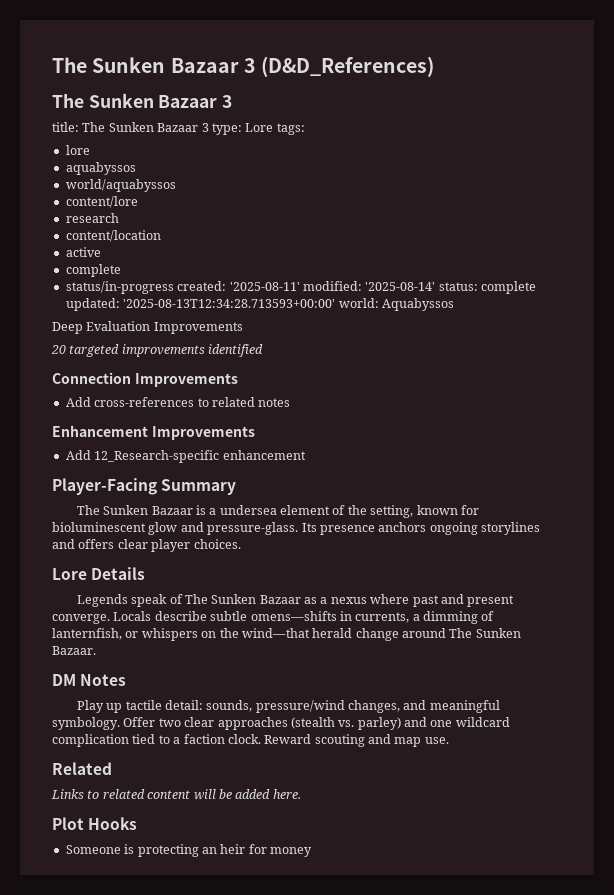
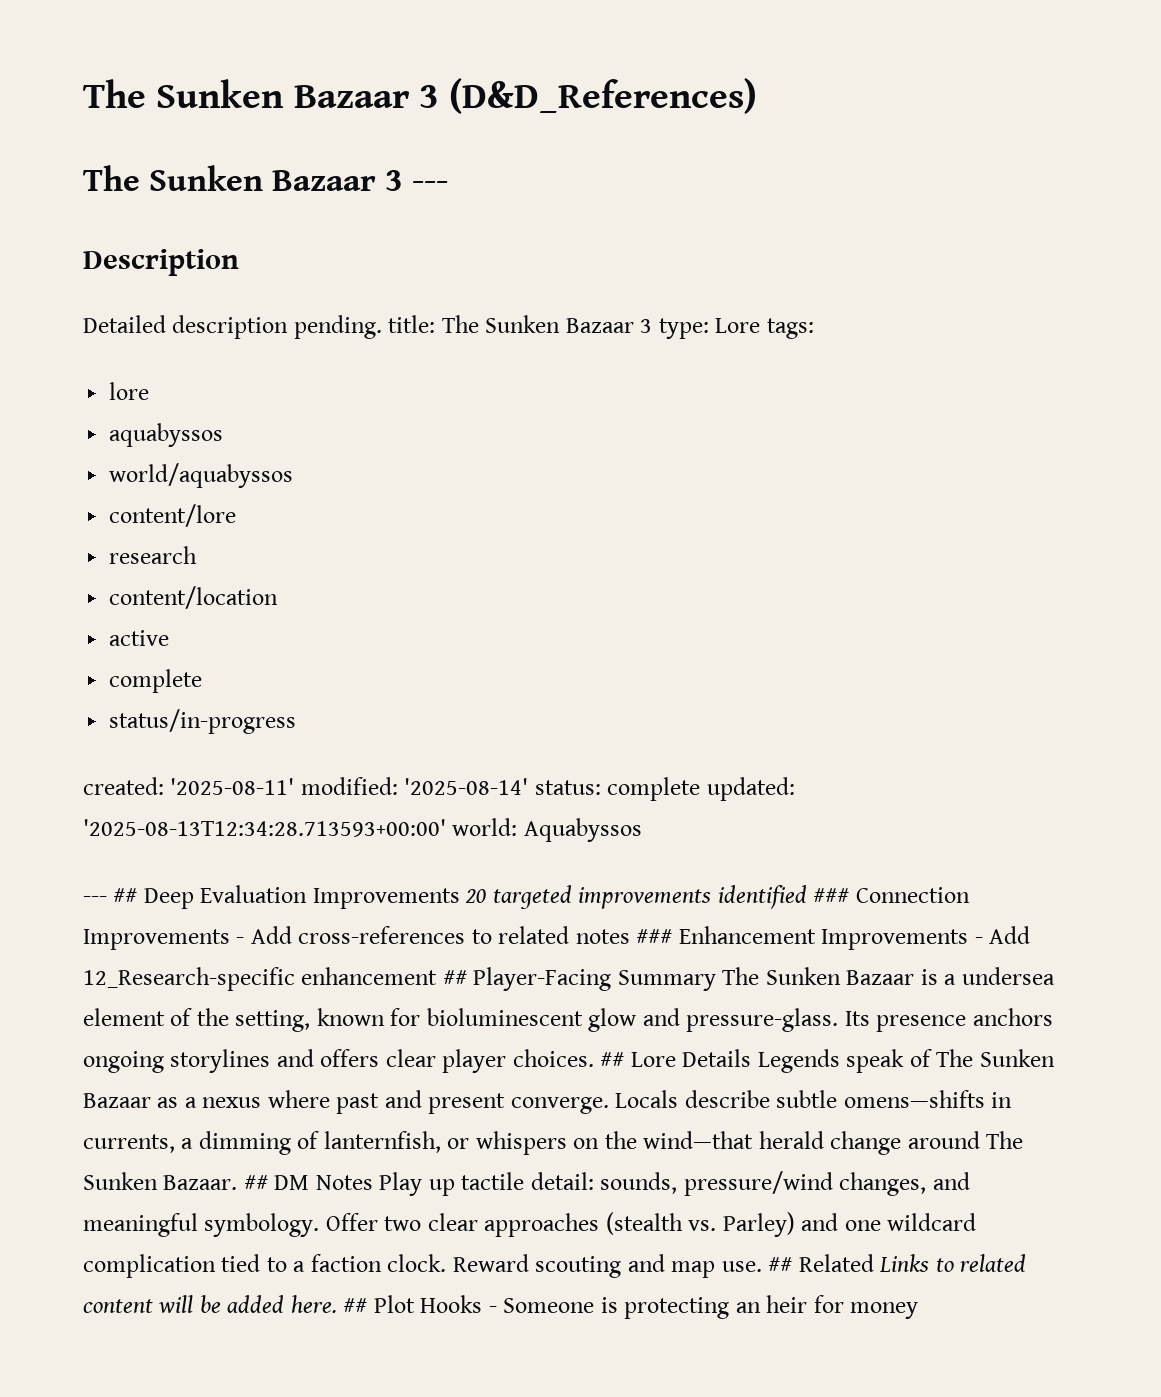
  The Sunken Bazaar 3 (D&D_References)
- The Sunken Bazaar 3
- title: The Sunken Bazaar 3 type: Lore tags:
+ The Sunken Bazaar 3 ---
+ Description
+ Detailed description pending. title: The Sunken Bazaar 3 type: Lore tags:
- status/in-progress created: '2025-08-11' modified: '2025-08-14' status: complete updated: '2025-08-13T12:34:28.713593+00:00' world: Aquabyssos
+ status/in-progress
+ created: '2025-08-11' modified: '2025-08-14' status: complete updated: '2025-08-13T12:34:28.713593+00:00' world: Aquabyssos
- Deep Evaluation Improvements
- 20 targeted improvements identified
- Connection Improvements
- Add cross-references to related notes
- Enhancement Improvements
- Add 12_Research-specific enhancement
- Player-Facing Summary
- The Sunken Bazaar is a undersea element of the setting, known for bioluminescent glow and pressure-glass.
+ --- ## Deep Evaluation Improvements 20 targeted improvements identified ### Connection Improvements - Add cross-references to related notes ### Enhancement Improvements - Add 12_Research-specific enhancement ## Player-Facing Summary The Sunken Bazaar is a undersea element of the setting, known for bioluminescent glow and pressure-glass.
- Its presence anchors ongoing storylines and offers clear player choices.
- Lore Details
- Legends speak of The Sunken Bazaar as a nexus where past and present converge.
+ Its presence anchors ongoing storylines and offers clear player choices. ## Lore Details Legends speak of The Sunken Bazaar as a nexus where past and present converge.
- Locals describe subtle omens—shifts in currents, a dimming of lanternfish, or whispers on the wind—that herald change around The Sunken Bazaar.
- DM Notes
- Play up tactile detail: sounds, pressure/wind changes, and meaningful symbology.
+ Locals describe subtle omens—shifts in currents, a dimming of lanternfish, or whispers on the wind—that herald change around The Sunken Bazaar. ## DM Notes Play up tactile detail: sounds, pressure/wind changes, and meaningful symbology.
- Offer two clear approaches (stealth vs. parley) and one wildcard complication tied to a faction clock.
+ Offer two clear approaches (stealth vs. Parley) and one wildcard complication tied to a faction clock.
- Reward scouting and map use.
- Related
- Links to related content will be added here.
- Plot Hooks
- Someone is protecting an heir for money
+ Reward scouting and map use. ## Related Links to related content will be added here. ## Plot Hooks - Someone is protecting an heir for money

